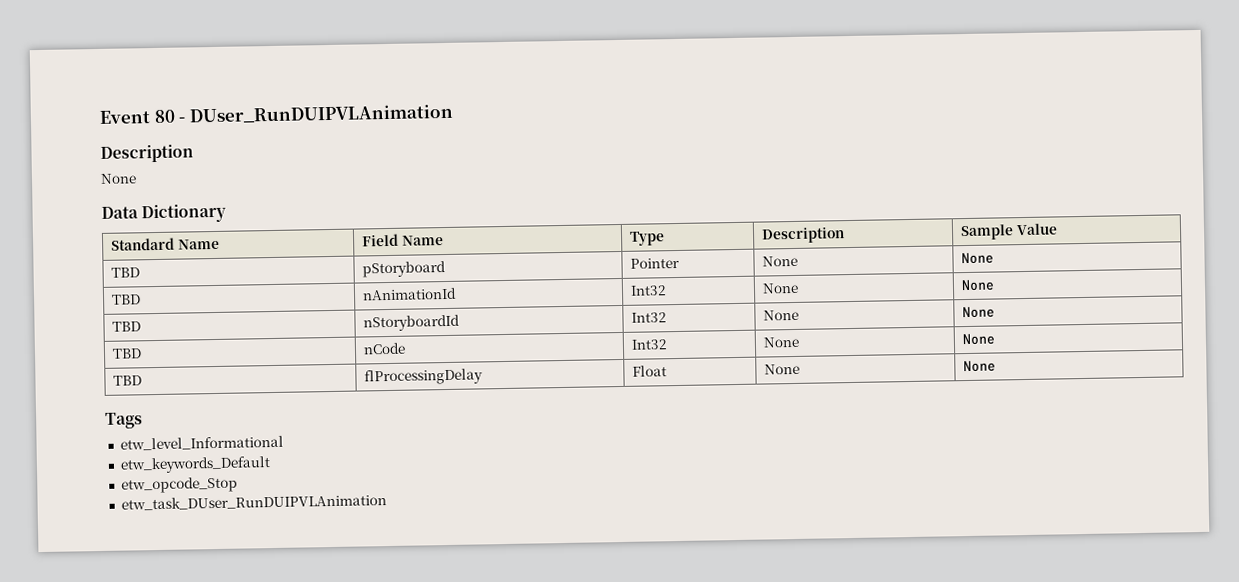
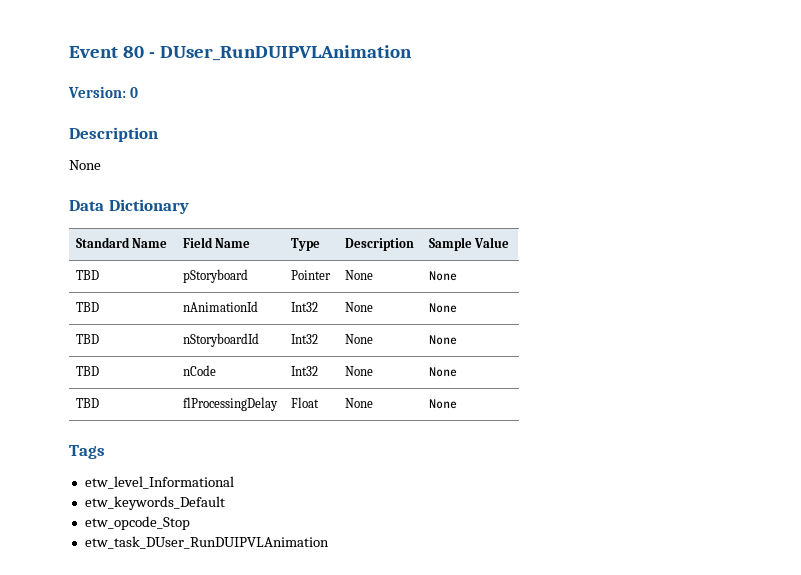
+ Version: 0

